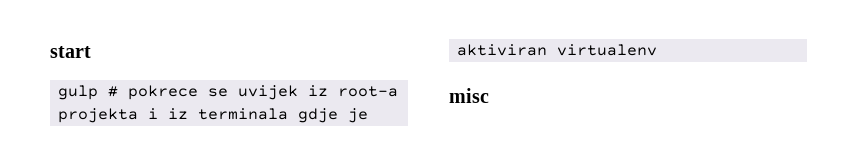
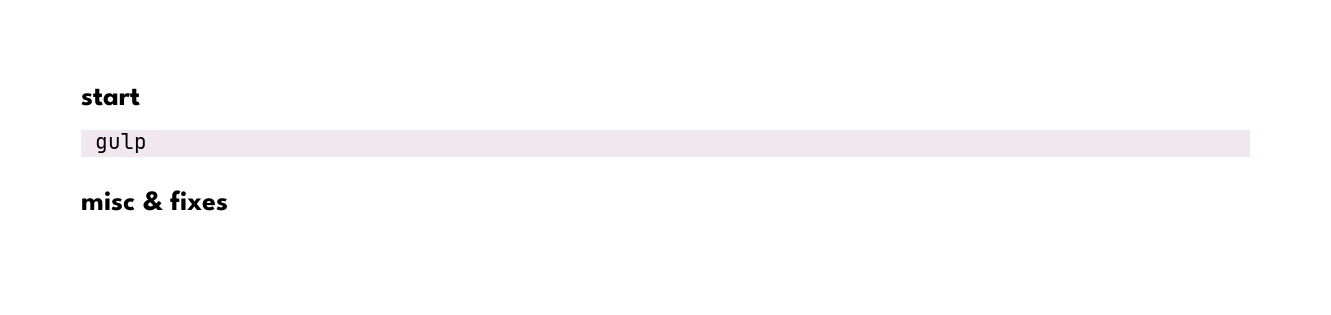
- gulp # pokrece se uvijek iz root-a projekta i iz terminala gdje je aktiviran virtualenv
+ gulp
- misc
+ misc & fixes

